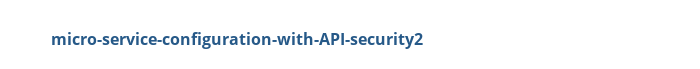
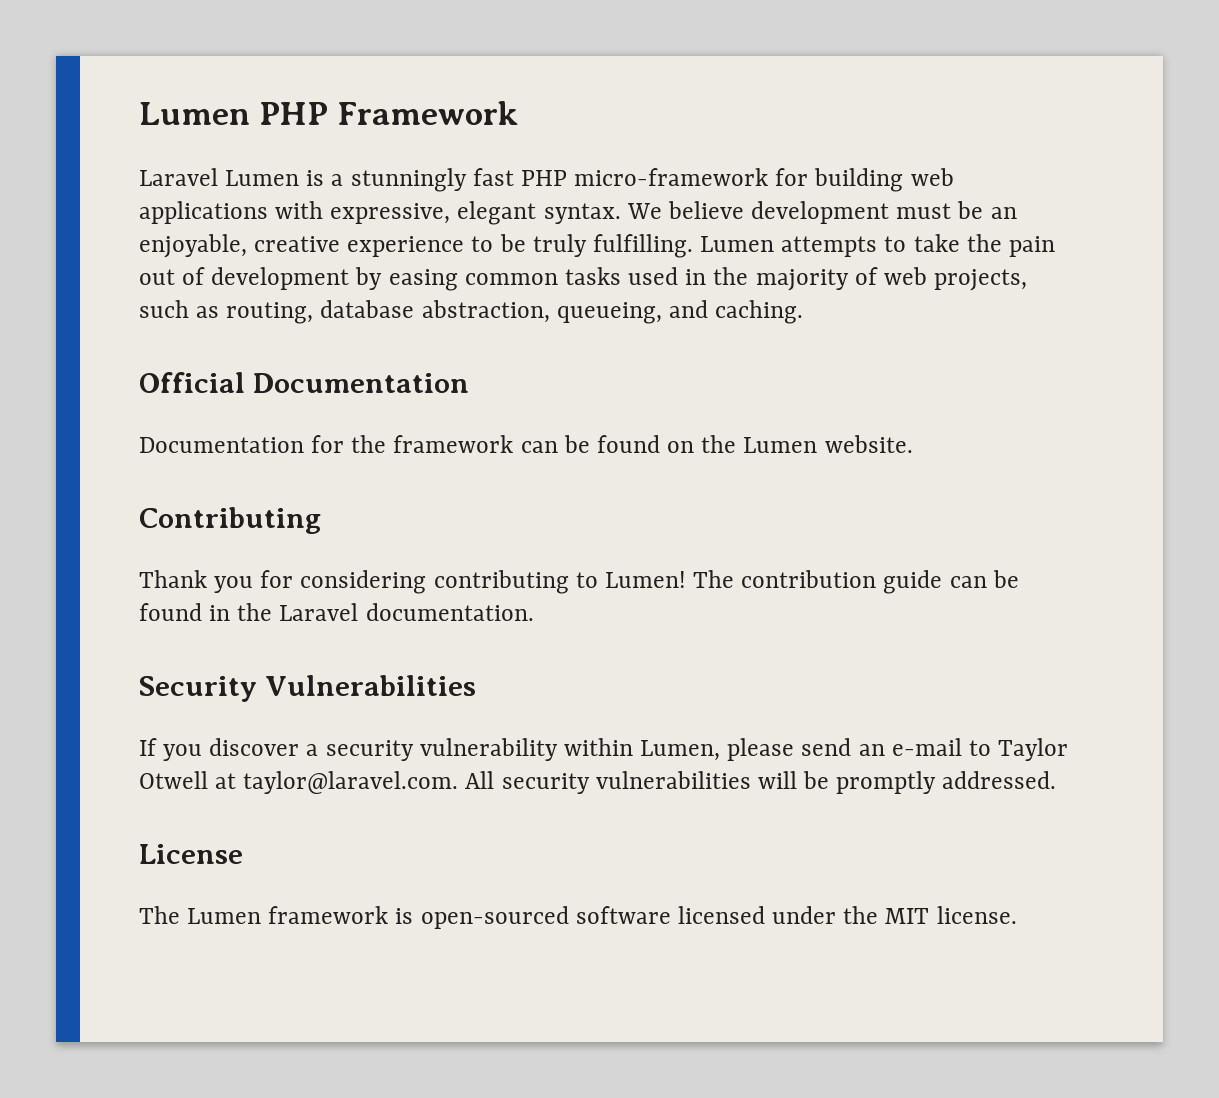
- micro-service-configuration-with-API-security2
+ Lumen PHP Framework
+ Laravel Lumen is a stunningly fast PHP micro-framework for building web applications with expressive, elegant syntax. We believe development must be an enjoyable, creative experience to be truly fulfilling. Lumen attempts to take the pain out of development by easing common tasks used in the majority of web projects, such as routing, database abstraction, queueing, and caching.
+ Official Documentation
+ Documentation for the framework can be found on the Lumen website.
+ Contributing
+ Thank you for considering contributing to Lumen! The contribution guide can be found in the Laravel documentation.
+ Security Vulnerabilities
+ If you discover a security vulnerability within Lumen, please send an e-mail to Taylor Otwell at taylor@laravel.com. All security vulnerabilities will be promptly addressed.
+ License
+ The Lumen framework is open-sourced software licensed under the MIT license.

